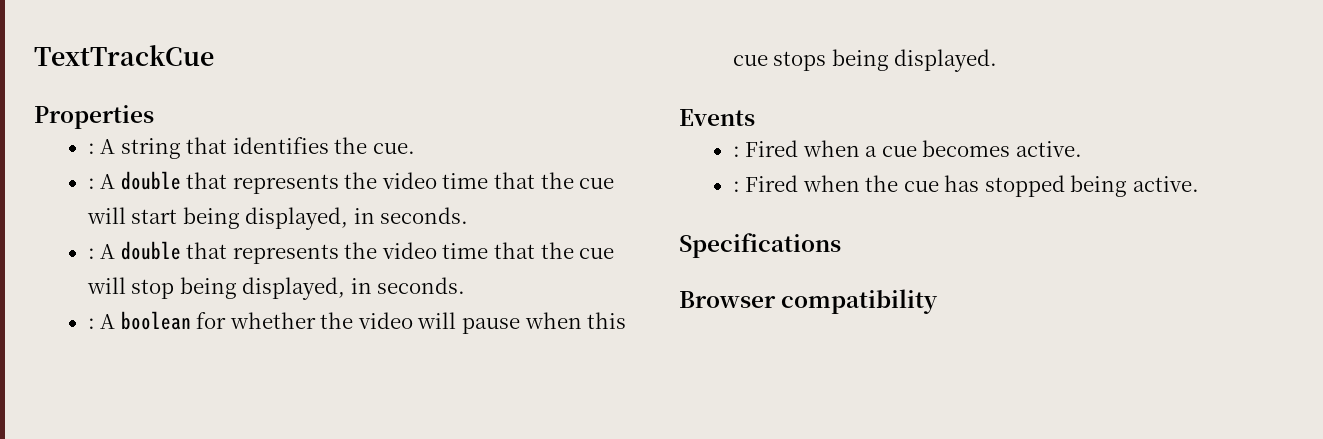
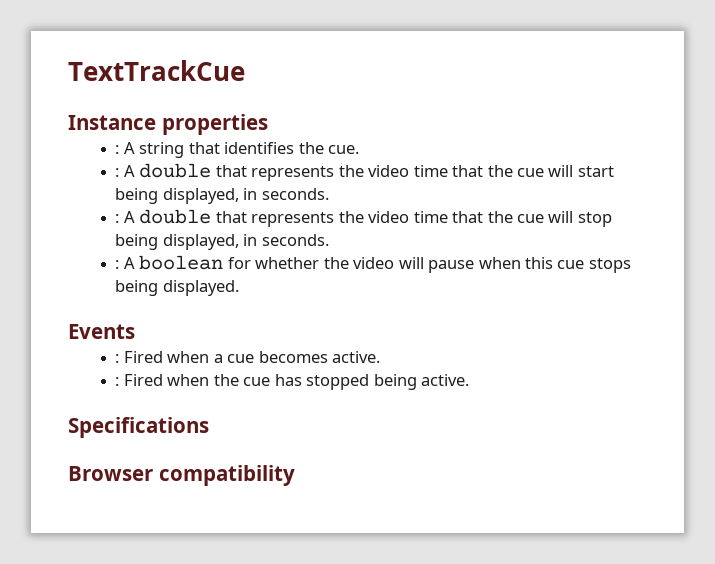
- Properties
+ Instance properties

